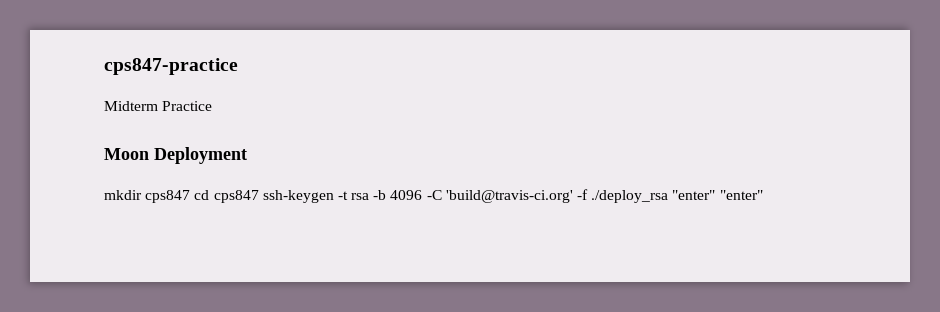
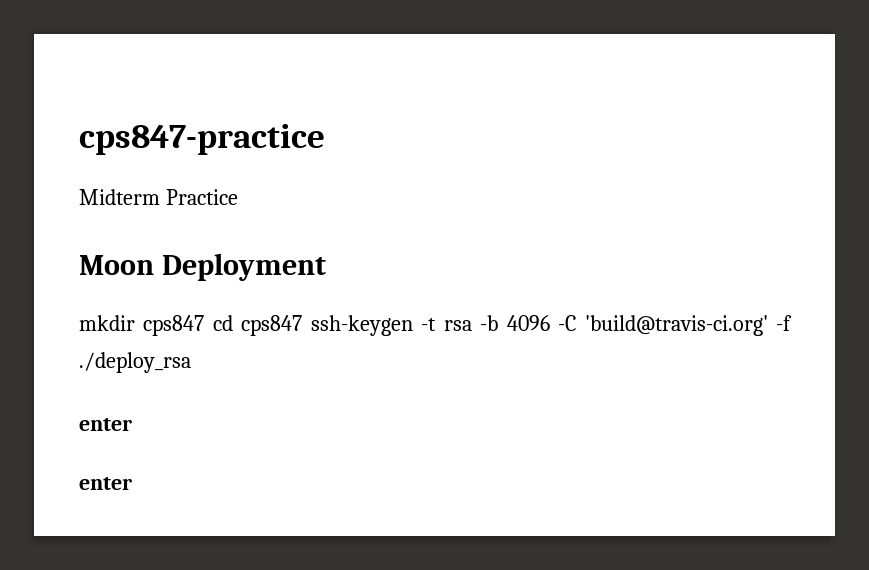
- mkdir cps847 cd cps847 ssh-keygen -t rsa -b 4096 -C 'build@travis-ci.org' -f ./deploy_rsa "enter" "enter"
+ mkdir cps847 cd cps847 ssh-keygen -t rsa -b 4096 -C 'build@travis-ci.org' -f ./deploy_rsa
+ enter
+ enter

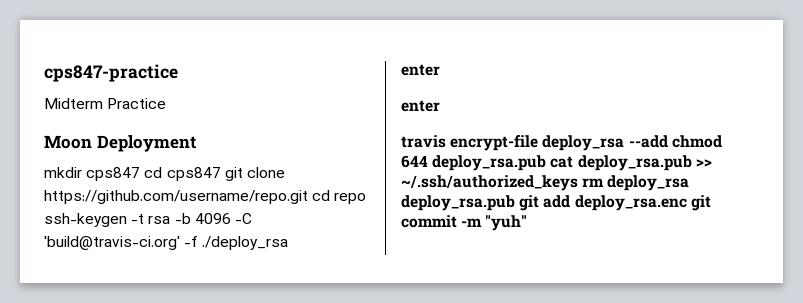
- mkdir cps847 cd cps847 ssh-keygen -t rsa -b 4096 -C 'build@travis-ci.org' -f ./deploy_rsa
+ mkdir cps847 cd cps847 git clone https://github.com/username/repo.git cd repo ssh-keygen -t rsa -b 4096 -C 'build@travis-ci.org' -f ./deploy_rsa
+ travis encrypt-file deploy_rsa --add chmod 644 deploy_rsa.pub cat deploy_rsa.pub >> ~/.ssh/authorized_keys rm deploy_rsa deploy_rsa.pub git add deploy_rsa.enc git commit -m "yuh"

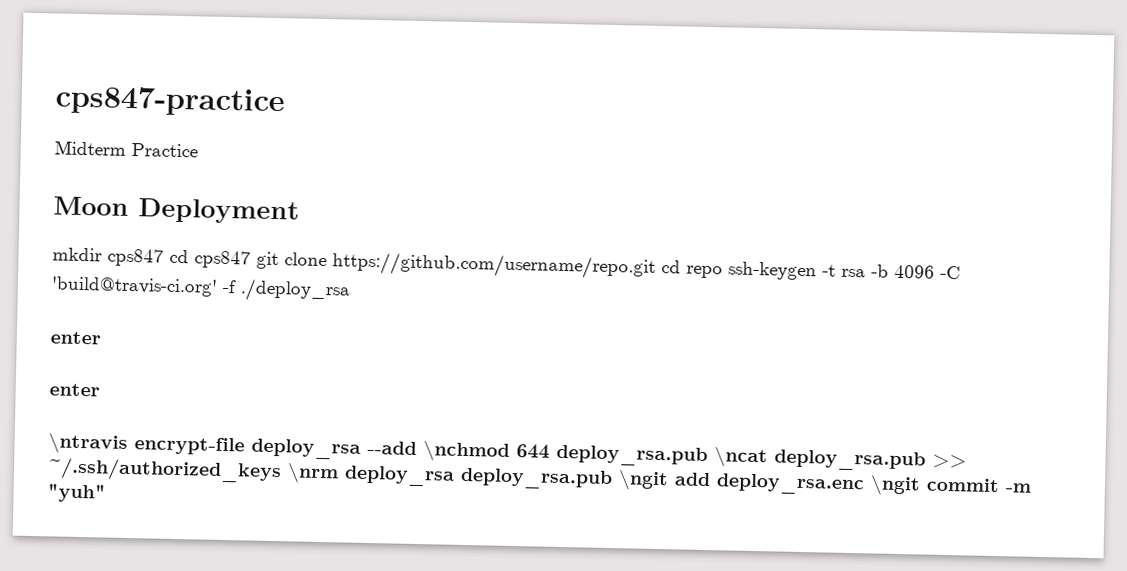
- travis encrypt-file deploy_rsa --add chmod 644 deploy_rsa.pub cat deploy_rsa.pub >> ~/.ssh/authorized_keys rm deploy_rsa deploy_rsa.pub git add deploy_rsa.enc git commit -m "yuh"
+ \ntravis encrypt-file deploy_rsa --add \nchmod 644 deploy_rsa.pub \ncat deploy_rsa.pub >> ~/.ssh/authorized_keys \nrm deploy_rsa deploy_rsa.pub \ngit add deploy_rsa.enc \ngit commit -m "yuh"

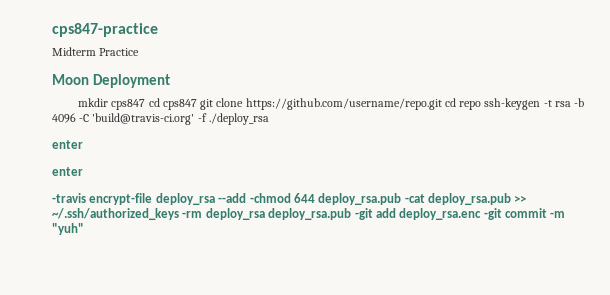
- \ntravis encrypt-file deploy_rsa --add \nchmod 644 deploy_rsa.pub \ncat deploy_rsa.pub >> ~/.ssh/authorized_keys \nrm deploy_rsa deploy_rsa.pub \ngit add deploy_rsa.enc \ngit commit -m "yuh"
+ -travis encrypt-file deploy_rsa --add -chmod 644 deploy_rsa.pub -cat deploy_rsa.pub >> ~/.ssh/authorized_keys -rm deploy_rsa deploy_rsa.pub -git add deploy_rsa.enc -git commit -m "yuh"

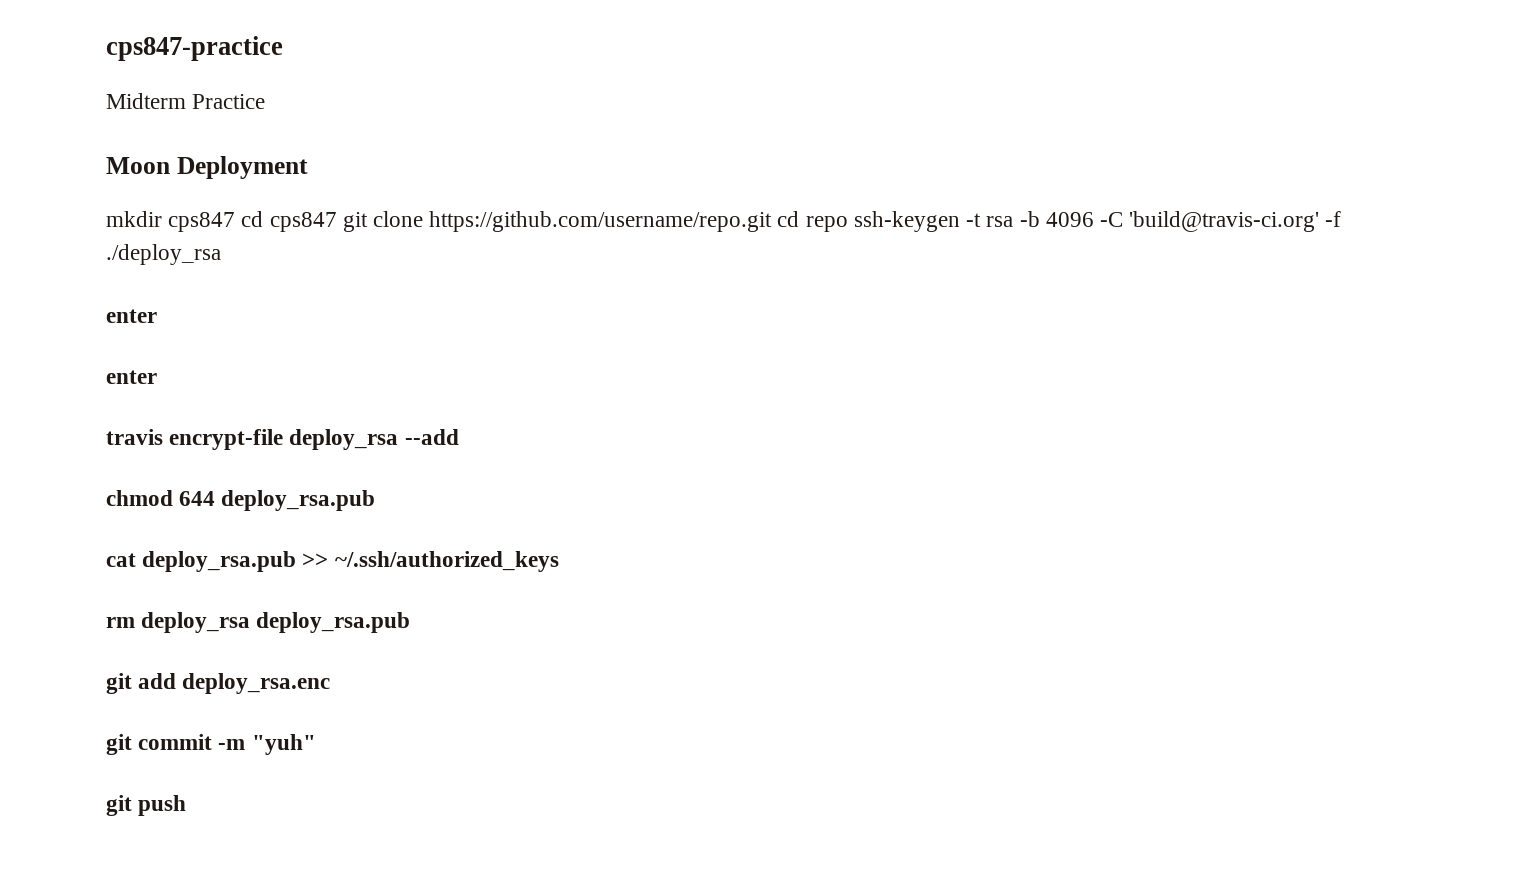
- -travis encrypt-file deploy_rsa --add -chmod 644 deploy_rsa.pub -cat deploy_rsa.pub >> ~/.ssh/authorized_keys -rm deploy_rsa deploy_rsa.pub -git add deploy_rsa.enc -git commit -m "yuh"
+ travis encrypt-file deploy_rsa --add
+ chmod 644 deploy_rsa.pub
+ cat deploy_rsa.pub >> ~/.ssh/authorized_keys
+ rm deploy_rsa deploy_rsa.pub
+ git add deploy_rsa.enc
+ git commit -m "yuh"
+ git push

